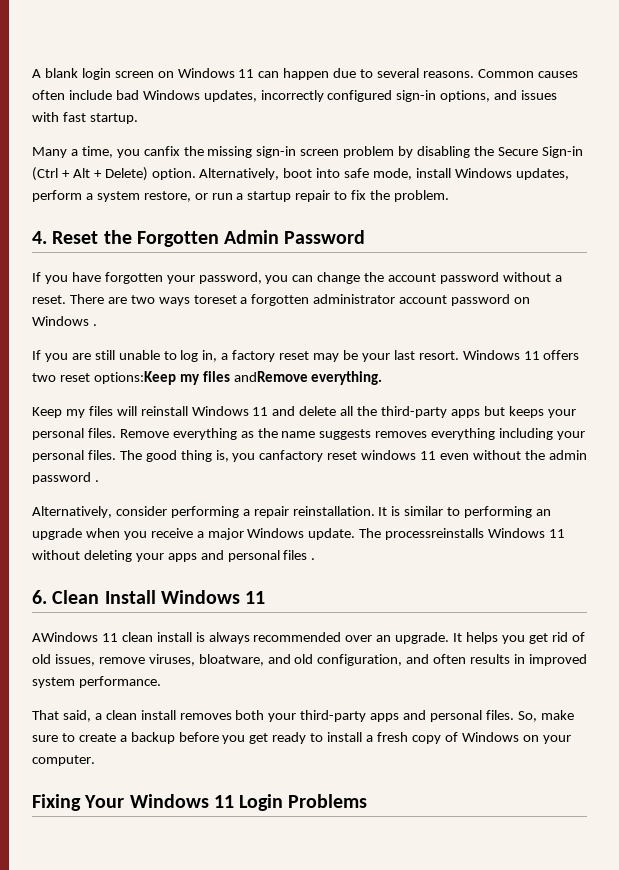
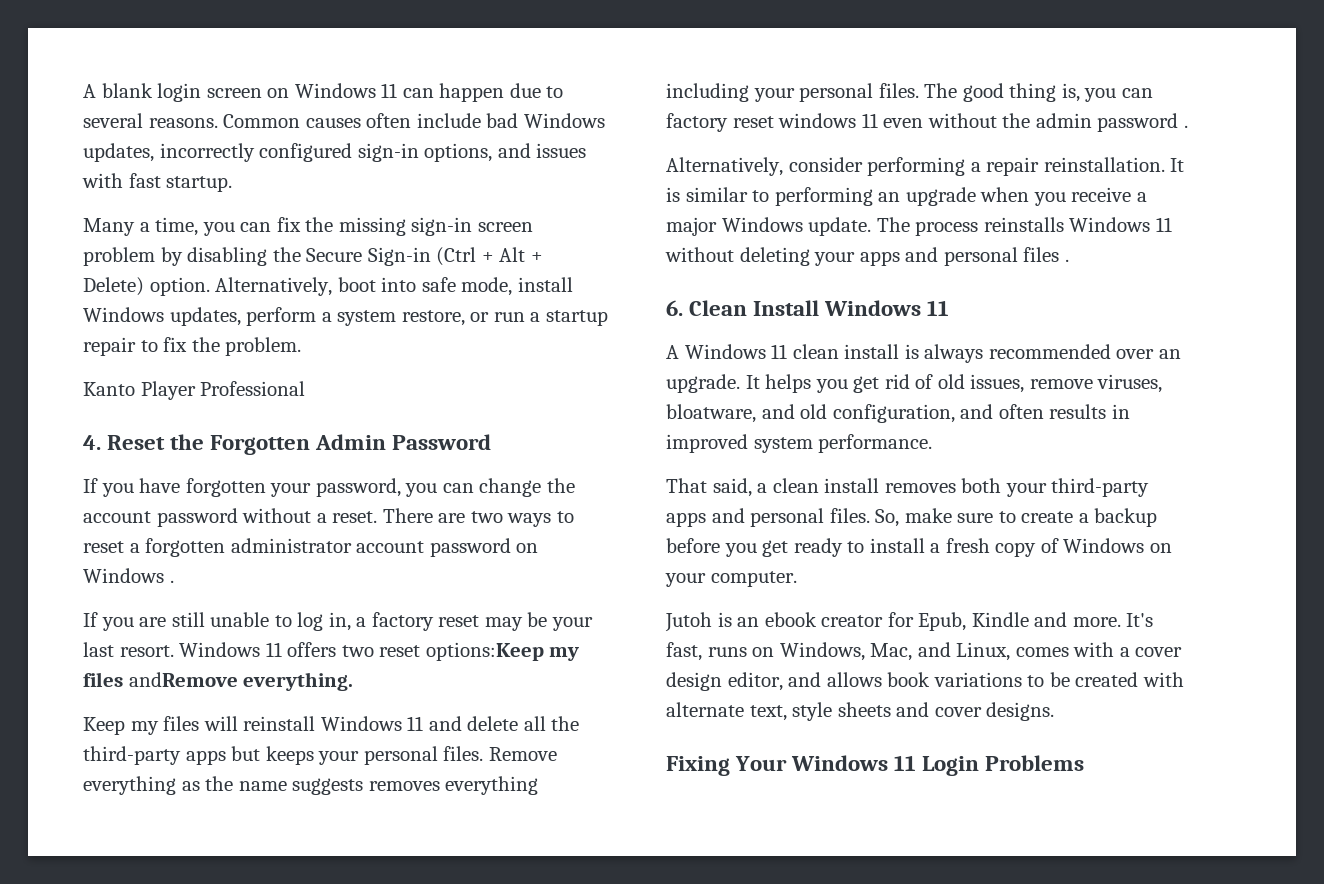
- Many a time, you canfix the missing sign-in screen problem by disabling the Secure Sign-in (Ctrl + Alt + Delete) option.
+ Many a time, you can fix the missing sign-in screen problem by disabling the Secure Sign-in (Ctrl + Alt + Delete) option.
+ Kanto Player Professional
- There are two ways toreset a forgotten administrator account password on Windows .
+ There are two ways to reset a forgotten administrator account password on Windows .
- The good thing is, you canfactory reset windows 11 even without the admin password .
+ The good thing is, you can factory reset windows 11 even without the admin password .
- The processreinstalls Windows 11 without deleting your apps and personal files .
+ The process reinstalls Windows 11 without deleting your apps and personal files .
- AWindows 11 clean install is always recommended over an upgrade.
+ A Windows 11 clean install is always recommended over an upgrade.
+ Jutoh is an ebook creator for Epub, Kindle and more. It's fast, runs on Windows, Mac, and Linux, comes with a cover design editor, and allows book variations to be created with alternate text, style sheets and cover designs.

